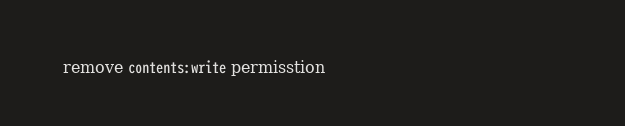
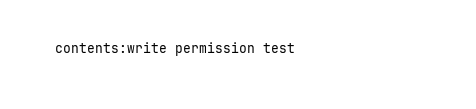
- remove contents:write permisstion
+ contents:write permission test

